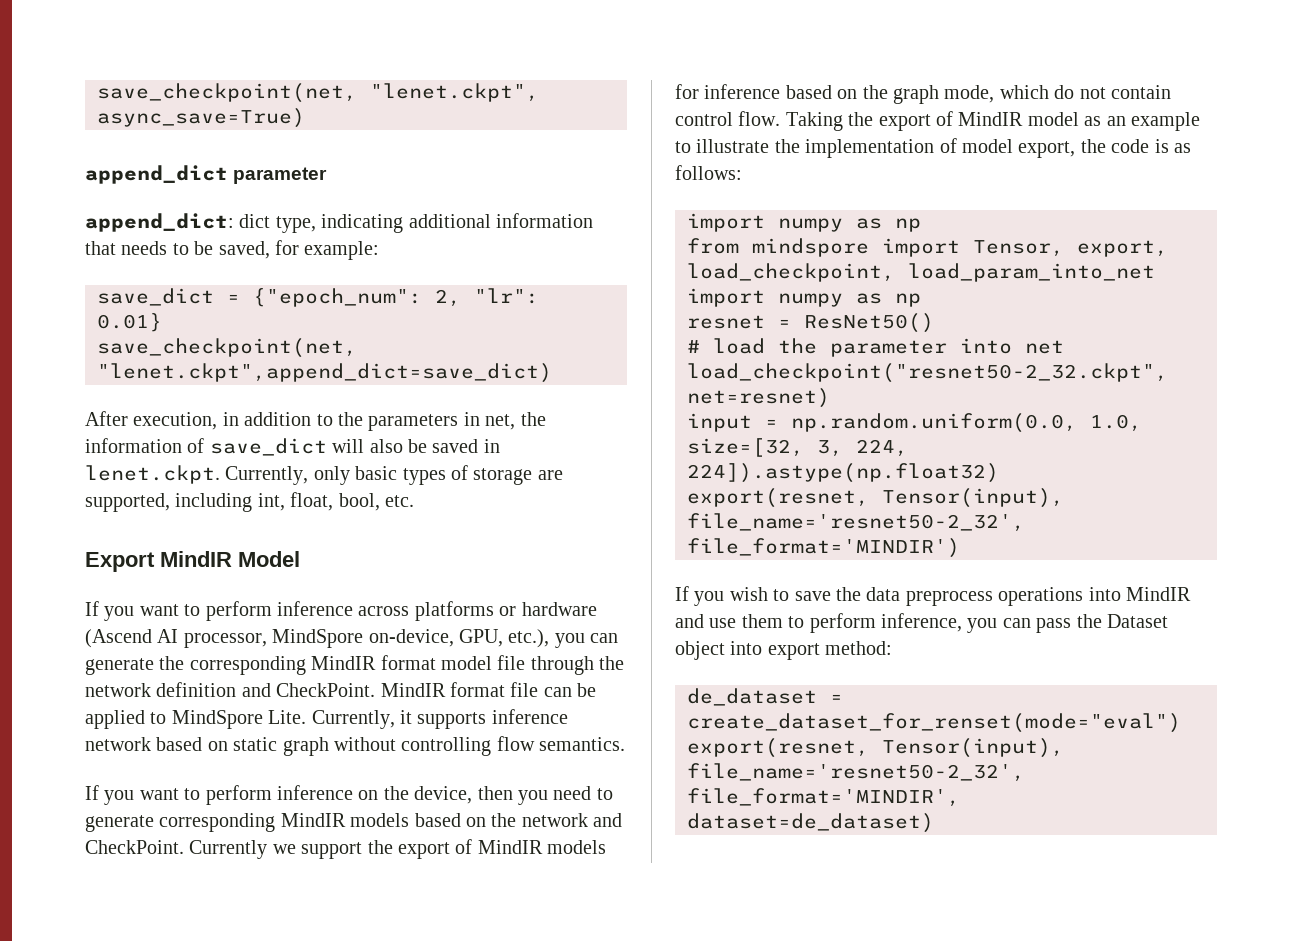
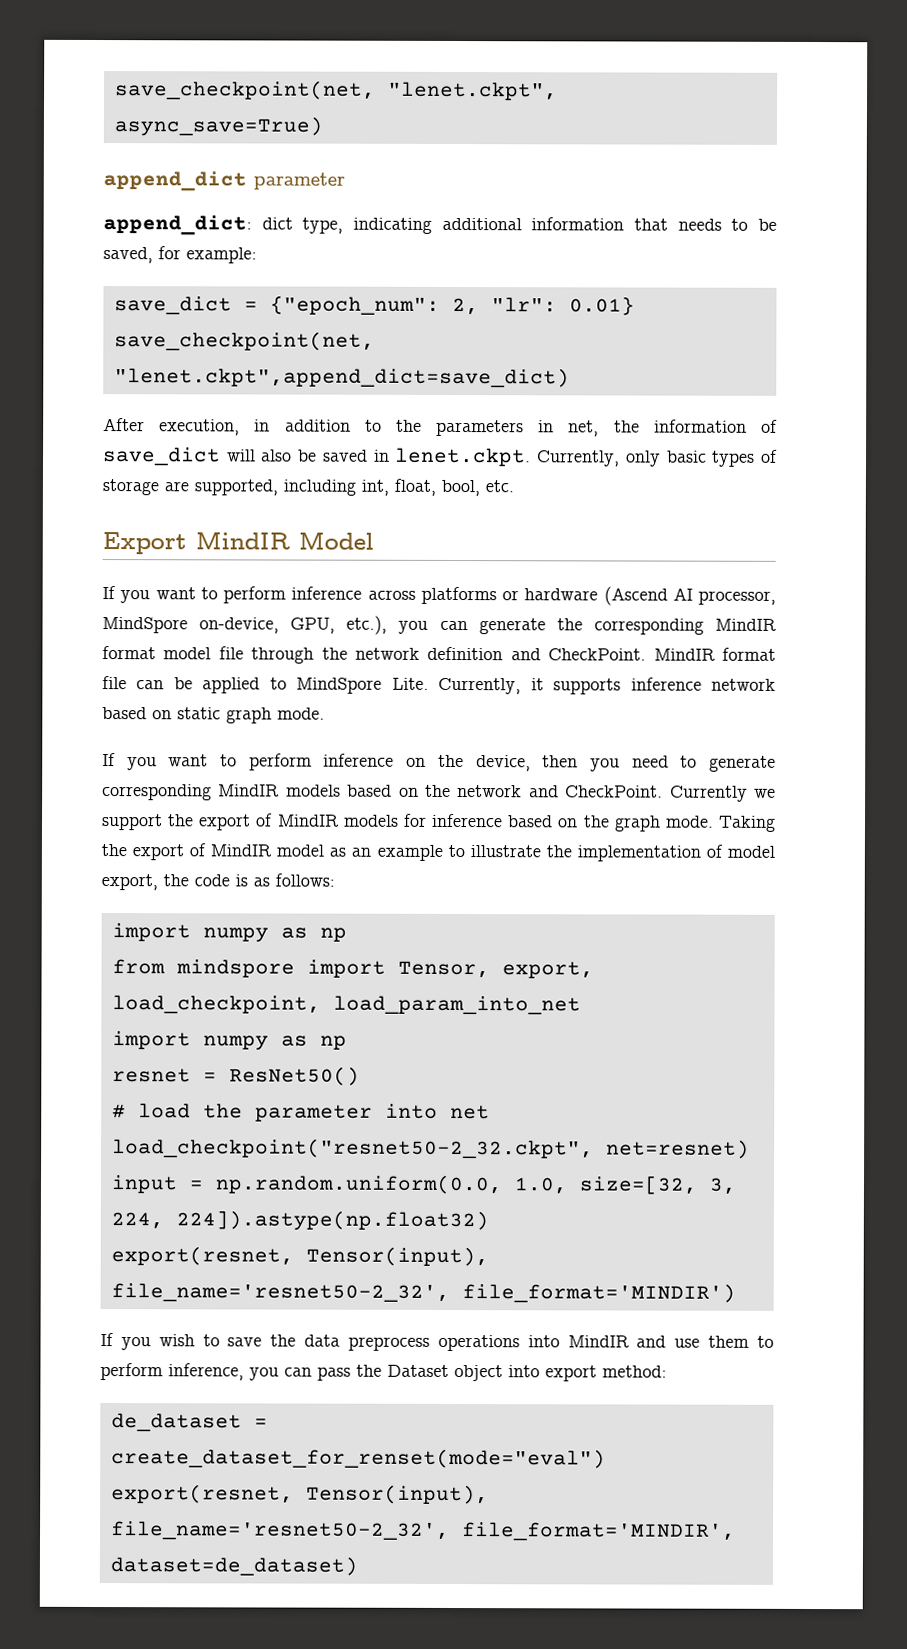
- Currently, it supports inference network based on static graph without controlling flow semantics.
+ Currently, it supports inference network based on static graph mode.
- Currently we support the export of MindIR models for inference based on the graph mode, which do not contain control flow.
+ Currently we support the export of MindIR models for inference based on the graph mode.

